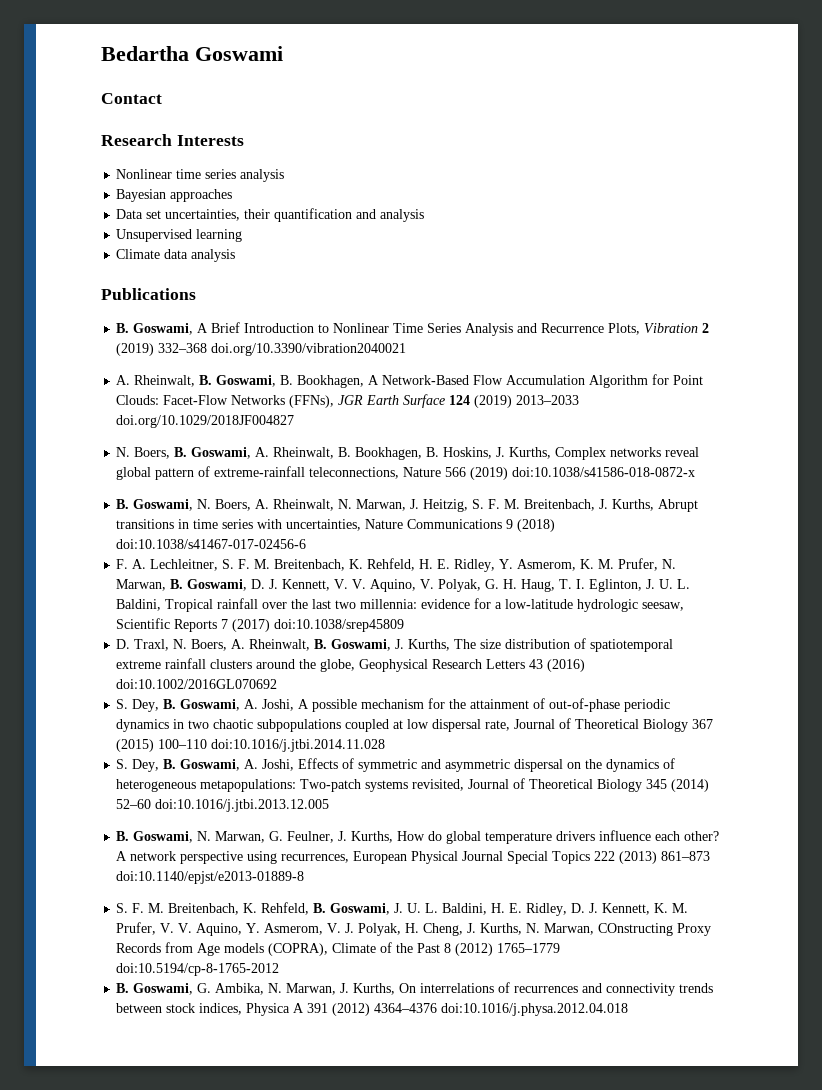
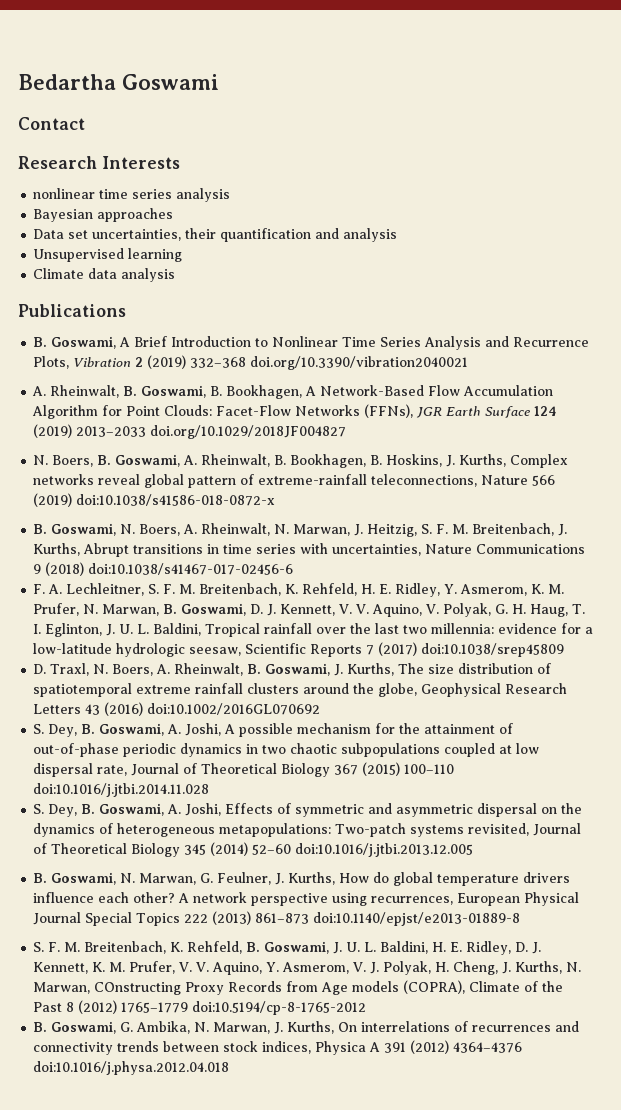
- Nonlinear time series analysis
+ nonlinear time series analysis

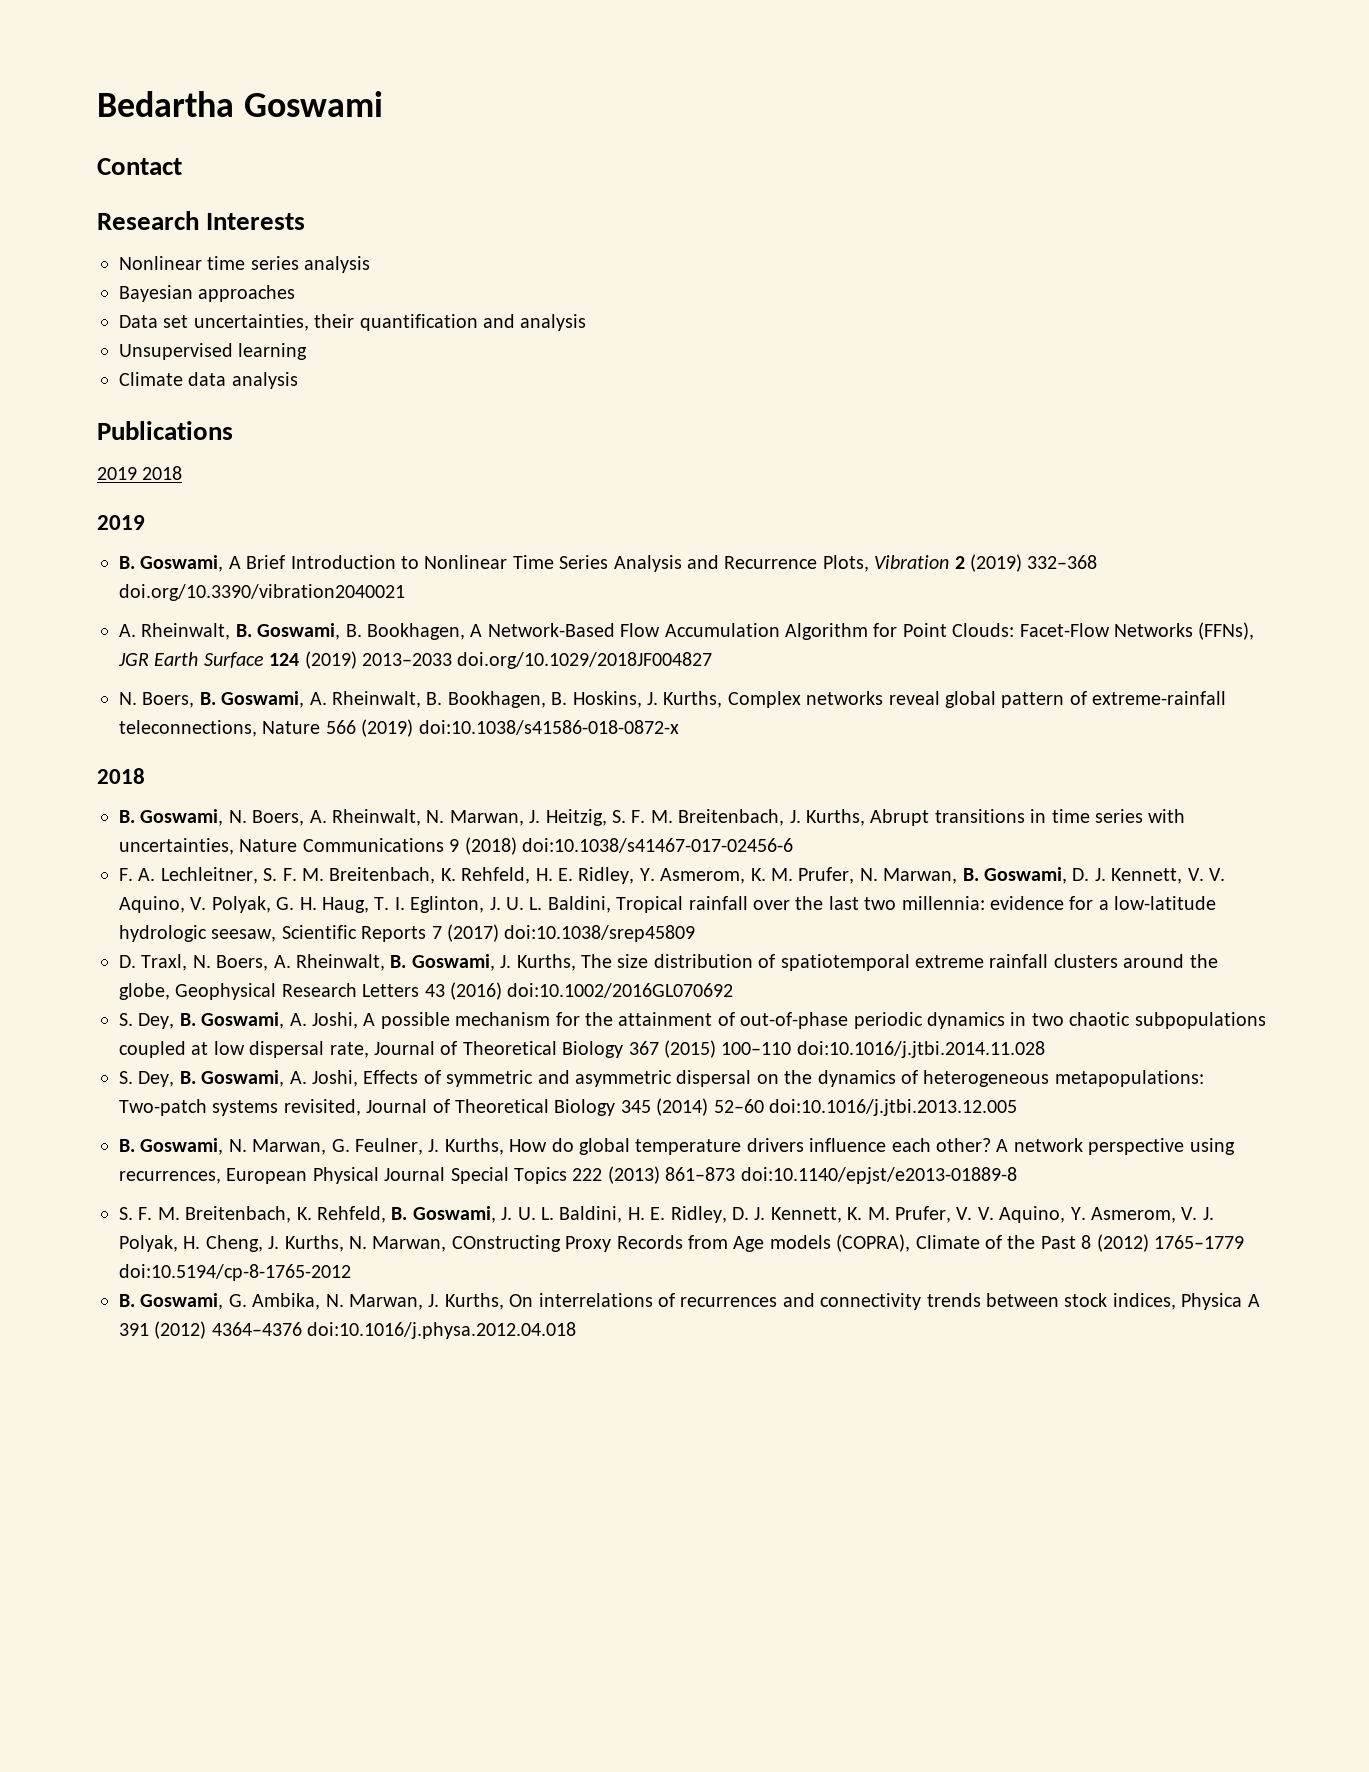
- nonlinear time series analysis
+ Nonlinear time series analysis
+ 2019 2018
+ 2019
  N. Boers, B. Goswami, A. Rheinwalt, B. Bookhagen, B. Hoskins, J. Kurths, Complex networks reveal global pattern of extreme-rainfall teleconnections, Nature 566 (2019) doi:10.1038/s41586-018-0872-x
+ 2018

